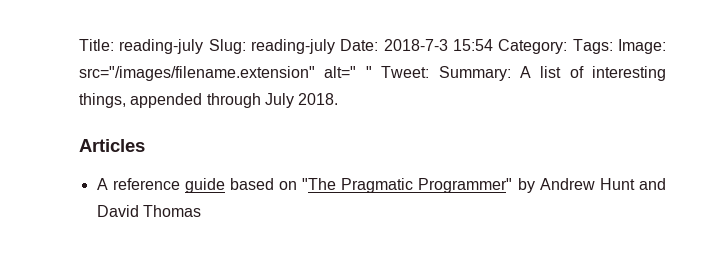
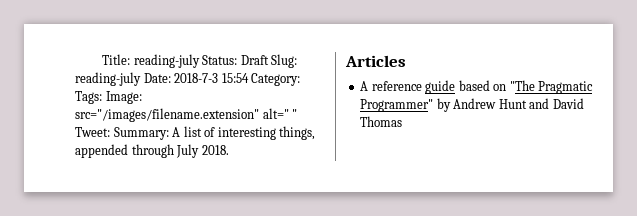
- Title: reading-july Slug: reading-july Date: 2018-7-3 15:54 Category: Tags: Image: src="/images/filename.extension" alt=" " Tweet: Summary: A list of interesting things, appended through July 2018.
+ Title: reading-july Status: Draft Slug: reading-july Date: 2018-7-3 15:54 Category: Tags: Image: src="/images/filename.extension" alt=" " Tweet: Summary: A list of interesting things, appended through July 2018.

